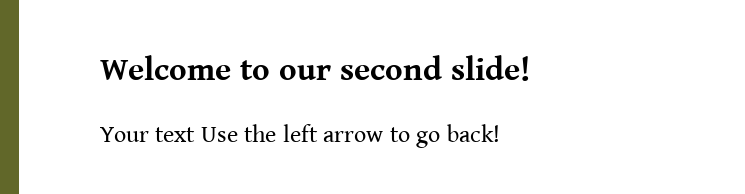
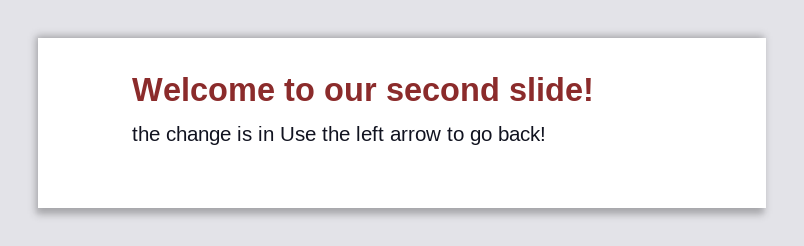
- Your text Use the left arrow to go back!
+ the change is in Use the left arrow to go back!

